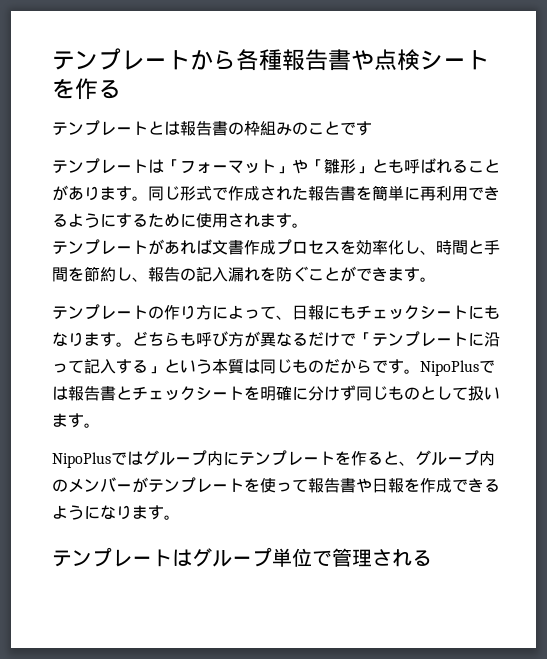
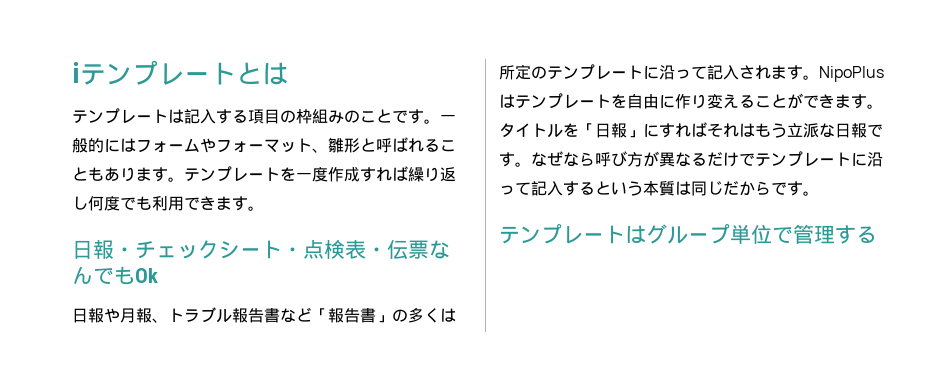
- テンプレートから各種報告書や点検シートを作る
- テンプレートとは報告書の枠組みのことです
- テンプレートは「フォーマット」や「雛形」とも呼ばれることがあります。同じ形式で作成された報告書を簡単に再利用できるようにするために使用されます。
- テンプレートがあれば文書作成プロセスを効率化し、時間と手間を節約し、報告の記入漏れを防ぐことができます。
- テンプレートの作り方によって、日報にもチェックシートにもなります。どちらも呼び方が異なるだけで「テンプレートに沿って記入する」という本質は同じものだからです。NipoPlusでは報告書とチェックシートを明確に分けず同じものとして扱います。
- NipoPlusではグループ内にテンプレートを作ると、グループ内のメンバーがテンプレートを使って報告書や日報を作成できるようになります。
+ ℹテンプレートとは
+ テンプレートは記入する項目の枠組みのことです。一般的にはフォームやフォーマット、雛形と呼ばれることもあります。テンプレートを一度作成すれば繰り返し何度でも利用できます。
+ 日報・チェックシート・点検表・伝票なんでもOk
+ 日報や月報、トラブル報告書など「報告書」の多くは所定のテンプレートに沿って記入されます。NipoPlusはテンプレートを自由に作り変えることができます。タイトルを「日報」にすればそれはもう立派な日報です。なぜなら呼び方が異なるだけでテンプレートに沿って記入するという本質は同じだからです。
- テンプレートはグループ単位で管理される
+ テンプレートはグループ単位で管理する

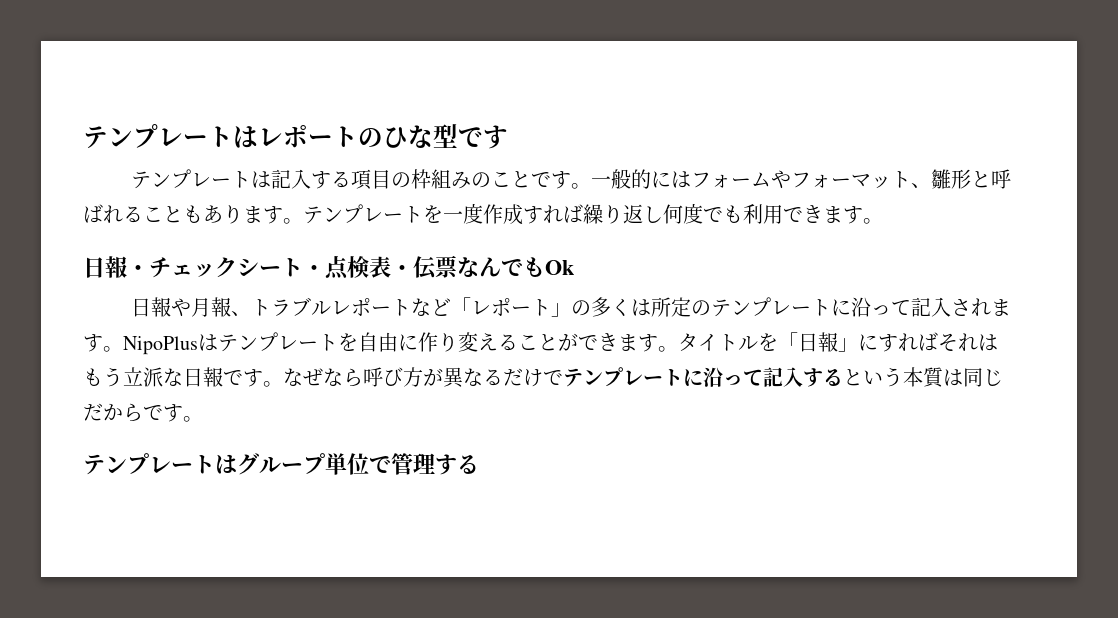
- ℹテンプレートとは
+ テンプレートはレポートのひな型です
- 日報や月報、トラブル報告書など「報告書」の多くは所定のテンプレートに沿って記入されます。
+ 日報や月報、トラブルレポートなど「レポート」の多くは所定のテンプレートに沿って記入されます。

